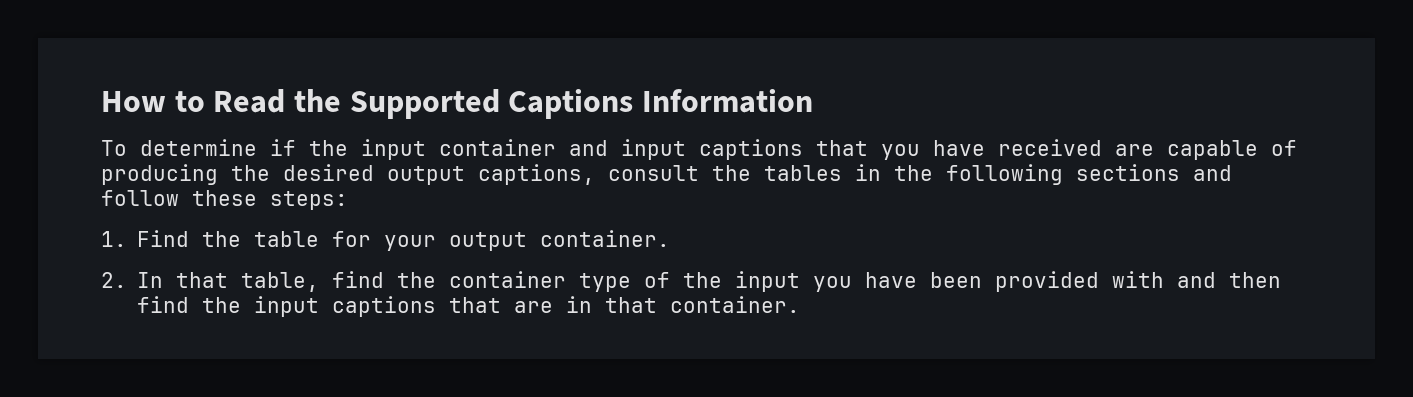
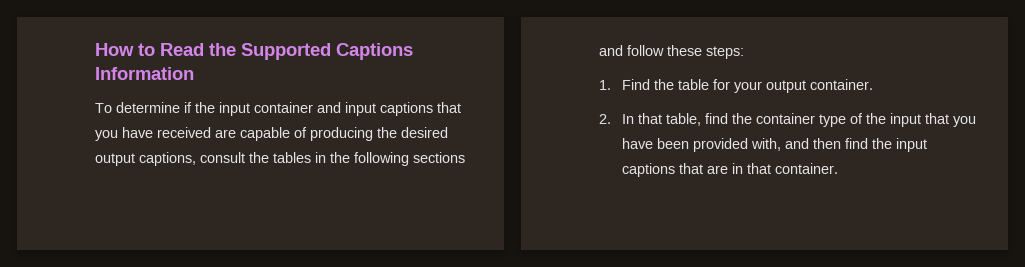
- 2. In that table, find the container type of the input you have been provided with and then find the input captions that are in that container.
+ 2. In that table, find the container type of the input that you have been provided with, and then find the input captions that are in that container.

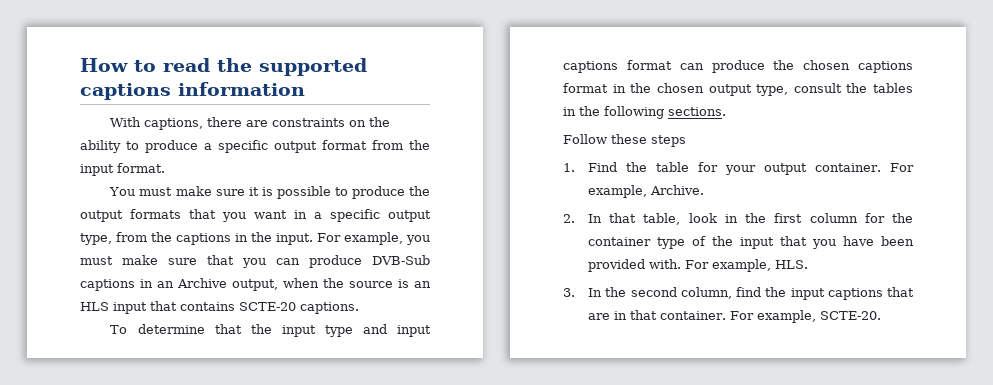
- How to Read the Supported Captions Information
+ How to read the supported captions information
+ With captions, there are constraints on the ability to produce a specific output format from the input format.
+ You must make sure it is possible to produce the output formats that you want in a specific output type, from the captions in the input. For example, you must make sure that you can produce DVB-Sub captions in an Archive output, when the source is an HLS input that contains SCTE-20 captions.
- To determine if the input container and input captions that you have received are capable of producing the desired output captions, consult the tables in the following sections and follow these steps:
+ To determine that the input type and input captions format can produce the chosen captions format in the chosen output type, consult the tables in the following sections.
+ Follow these steps
+ For example, Archive.
- 2. In that table, find the container type of the input that you have been provided with, and then find the input captions that are in that container.
+ 2. In that table, look in the first column for the container type of the input that you have been provided with. For example, HLS.
+ 3. In the second column, find the input captions that are in that container.
+ For example, SCTE-20.

